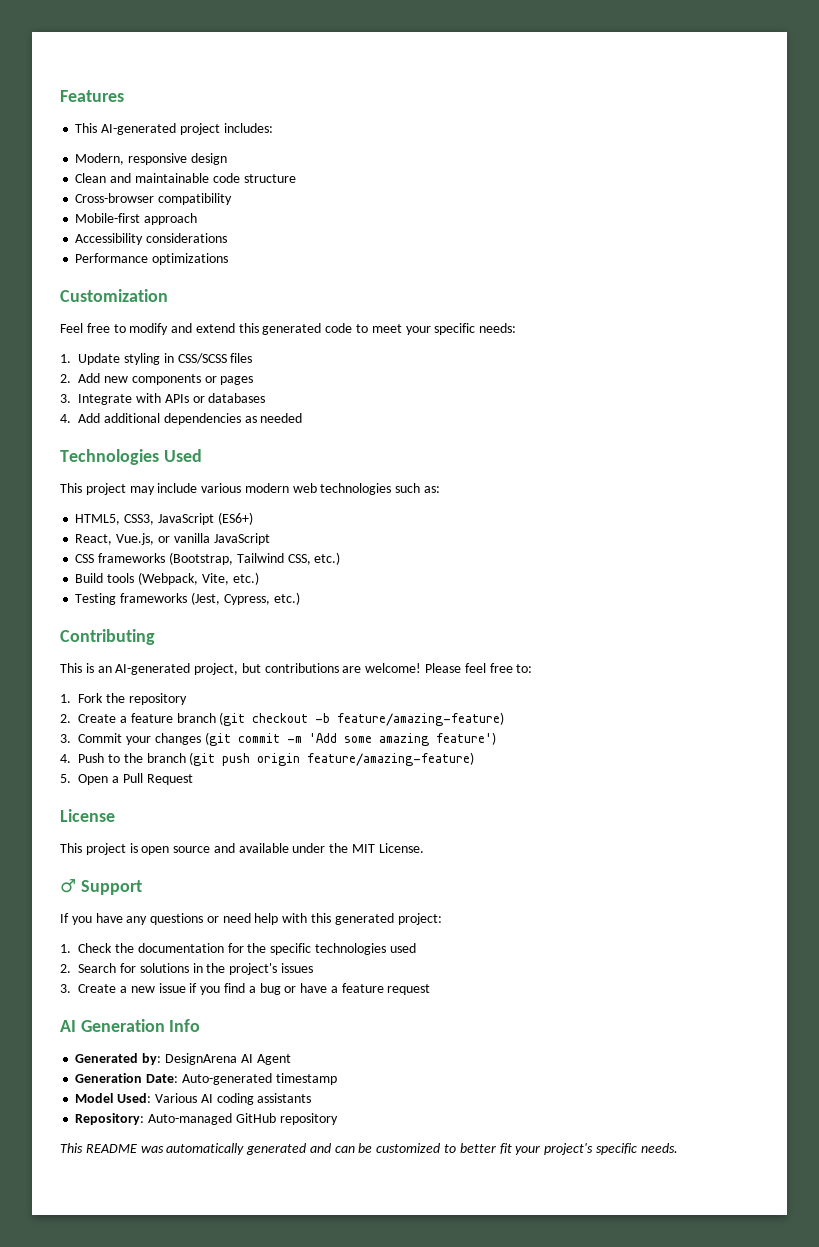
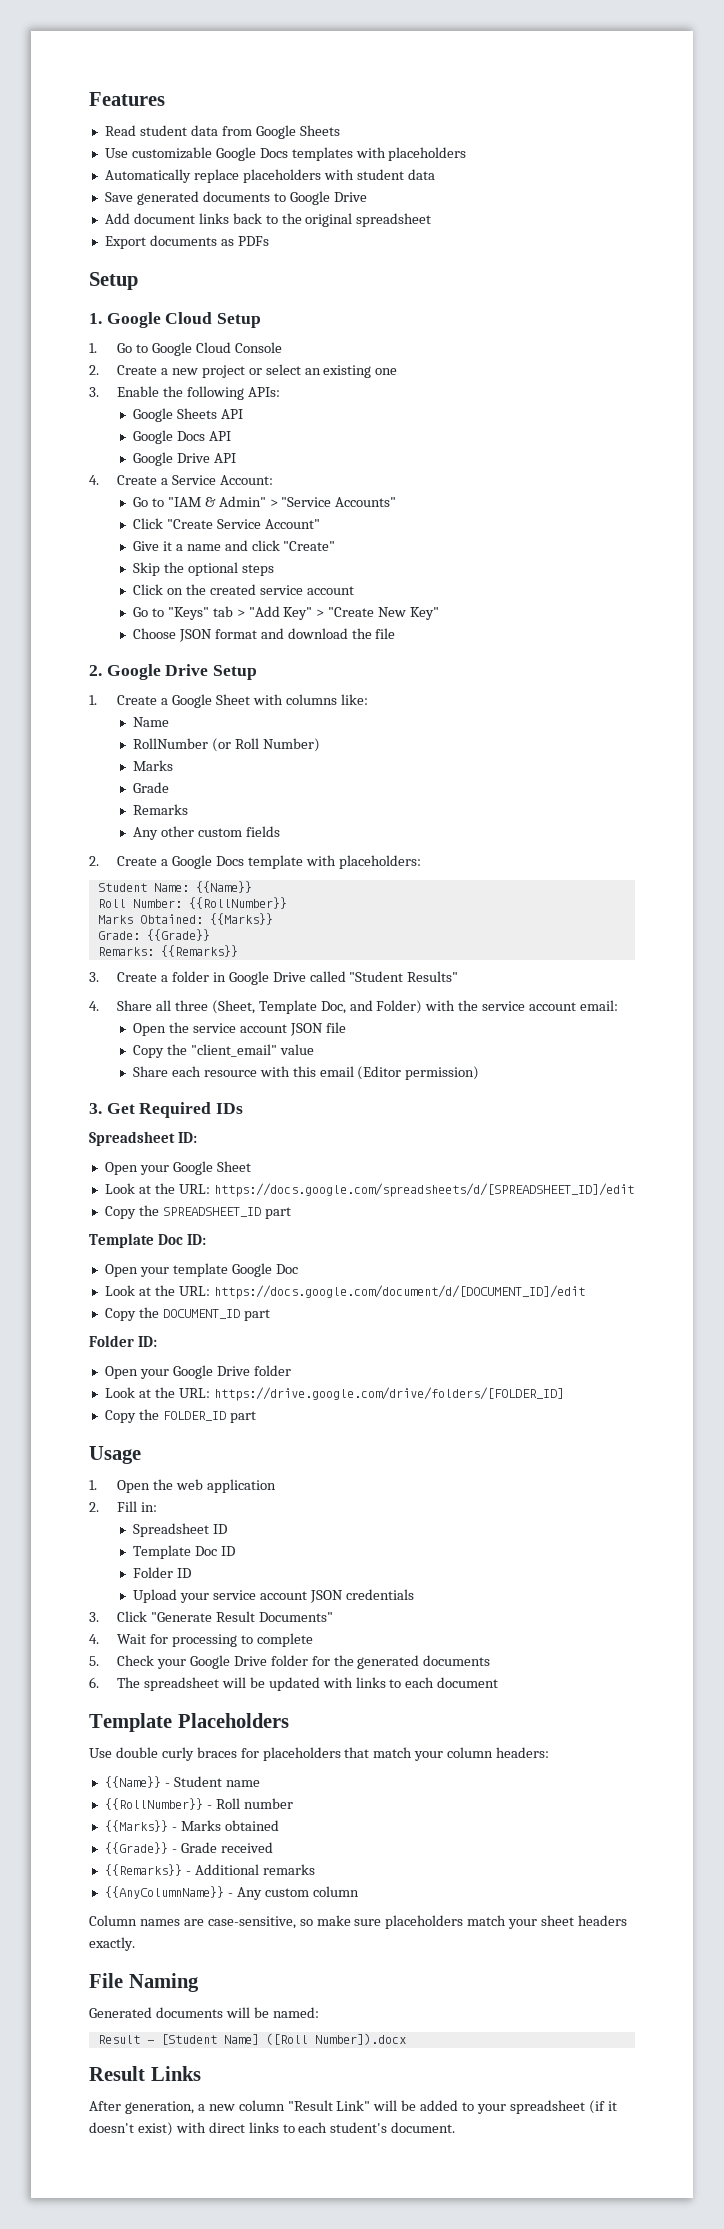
- This AI-generated project includes:
- Modern, responsive design
- Clean and maintainable code structure
- Cross-browser compatibility
- Mobile-first approach
- Accessibility considerations
- Performance optimizations
- Customization
- Feel free to modify and extend this generated code to meet your specific needs:
- 1. Update styling in CSS/SCSS files
- 2. Add new components or pages
- 3. Integrate with APIs or databases
- 4. Add additional dependencies as needed
- Technologies Used
- This project may include various modern web technologies such as:
- HTML5, CSS3, JavaScript (ES6+)
- React, Vue.js, or vanilla JavaScript
- CSS frameworks (Bootstrap, Tailwind CSS, etc.)
- Build tools (Webpack, Vite, etc.)
- Testing frameworks (Jest, Cypress, etc.)
- Contributing
- This is an AI-generated project, but contributions are welcome! Please feel free to:
- 1. Fork the repository
- 2. Create a feature branch (git checkout -b feature/amazing-feature)
- 3. Commit your changes (git commit -m 'Add some amazing feature')
- 4. Push to the branch (git push origin feature/amazing-feature)
- 5. Open a Pull Request
- License
- This project is open source and available under the MIT License.
- ♂ Support
- If you have any questions or need help with this generated project:
- 1. Check the documentation for the specific technologies used
- 2. Search for solutions in the project's issues
- 3. Create a new issue if you find a bug or have a feature request
- AI Generation Info
- Generated by: DesignArena AI Agent
- Generation Date: Auto-generated timestamp
- Model Used: Various AI coding assistants
- Repository: Auto-managed GitHub repository
- This README was automatically generated and can be customized to better fit your project's specific needs.
+ Read student data from Google Sheets
+ Use customizable Google Docs templates with placeholders
+ Automatically replace placeholders with student data
+ Save generated documents to Google Drive
+ Add document links back to the original spreadsheet
+ Export documents as PDFs
+ Setup
+ 1. Google Cloud Setup
+ 1. Go to Google Cloud Console
+ 2. Create a new project or select an existing one
+ 3. Enable the following APIs:
+ Google Sheets API
+ Google Docs API
+ Google Drive API
+ 4. Create a Service Account:
+ Go to "IAM & Admin" > "Service Accounts"
+ Click "Create Service Account"
+ Give it a name and click "Create"
+ Skip the optional steps
+ Click on the created service account
+ Go to "Keys" tab > "Add Key" > "Create New Key"
+ Choose JSON format and download the file
+ 2. Google Drive Setup
+ 1. Create a Google Sheet with columns like:
+ Name
+ RollNumber (or Roll Number)
+ Marks
+ Grade
+ Remarks
+ Any other custom fields
+ 2. Create a Google Docs template with placeholders:
+ Student Name: {{Name}}
+ Roll Number: {{RollNumber}}
+ Marks Obtained: {{Marks}}
+ Grade: {{Grade}}
+ Remarks: {{Remarks}}
+ 3. Create a folder in Google Drive called "Student Results"
+ 4. Share all three (Sheet, Template Doc, and Folder) with the service account email:
+ Open the service account JSON file
+ Copy the "client_email" value
+ Share each resource with this email (Editor permission)
+ 3. Get Required IDs
+ Spreadsheet ID:
+ Open your Google Sheet
+ Look at the URL: https://docs.google.com/spreadsheets/d/[SPREADSHEET_ID]/edit
+ Copy the SPREADSHEET_ID part
+ Template Doc ID:
+ Open your template Google Doc
+ Look at the URL: https://docs.google.com/document/d/[DOCUMENT_ID]/edit
+ Copy the DOCUMENT_ID part
+ Folder ID:
+ Open your Google Drive folder
+ Look at the URL: https://drive.google.com/drive/folders/[FOLDER_ID]
+ Copy the FOLDER_ID part
+ Usage
+ 1. Open the web application
+ 2. Fill in:
+ Spreadsheet ID
+ Template Doc ID
+ Folder ID
+ Upload your service account JSON credentials
+ 3. Click "Generate Result Documents"
+ 4. Wait for processing to complete
+ 5. Check your Google Drive folder for the generated documents
+ 6. The spreadsheet will be updated with links to each document
+ Template Placeholders
+ Use double curly braces for placeholders that match your column headers:
+ {{Name}} - Student name
+ {{RollNumber}} - Roll number
+ {{Marks}} - Marks obtained
+ {{Grade}} - Grade received
+ {{Remarks}} - Additional remarks
+ {{AnyColumnName}} - Any custom column
+ Column names are case-sensitive, so make sure placeholders match your sheet headers exactly.
+ File Naming
+ Generated documents will be named:
+ Result - [Student Name] ([Roll Number]).docx
+ Result Links
+ After generation, a new column "Result Link" will be added to your spreadsheet (if it doesn't exist) with direct links to each student's document.

